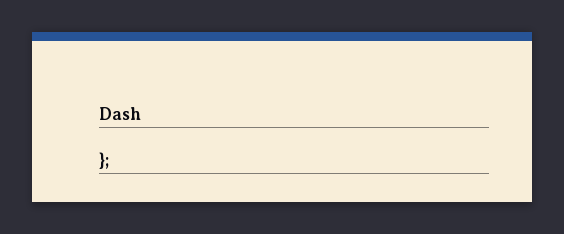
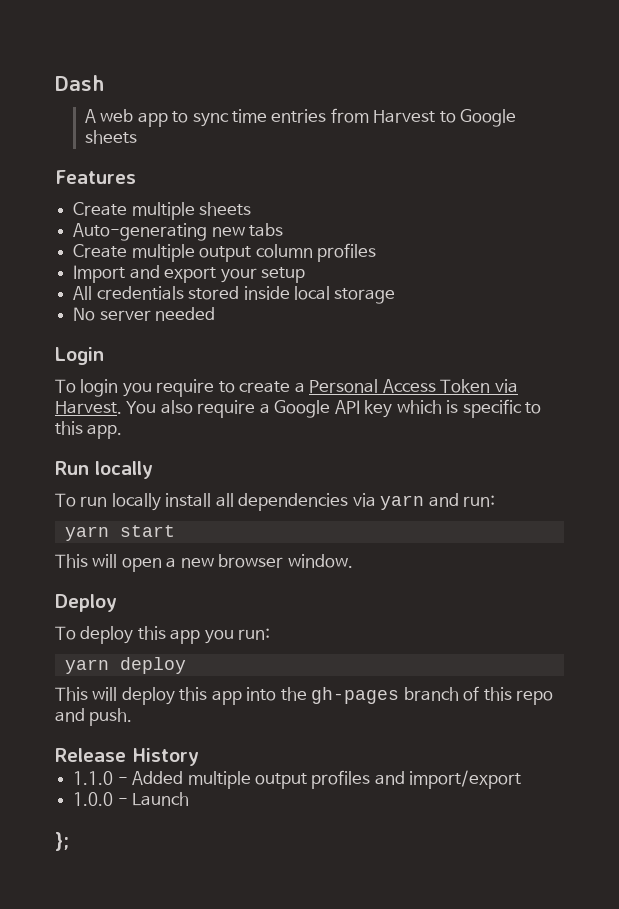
+ A web app to sync time entries from Harvest to Google sheets
+ Features
+ Create multiple sheets
+ Auto-generating new tabs
+ Create multiple output column profiles
+ Import and export your setup
+ All credentials stored inside local storage
+ No server needed
+ Login
+ To login you require to create a Personal Access Token via Harvest. You also require a Google API key which is specific to this app.
+ Run locally
+ To run locally install all dependencies via yarn and run:
+ yarn start
+ This will open a new browser window.
+ Deploy
+ To deploy this app you run:
+ yarn deploy
+ This will deploy this app into the gh-pages branch of this repo and push.
+ Release History
+ 1.1.0 - Added multiple output profiles and import/export
+ 1.0.0 - Launch

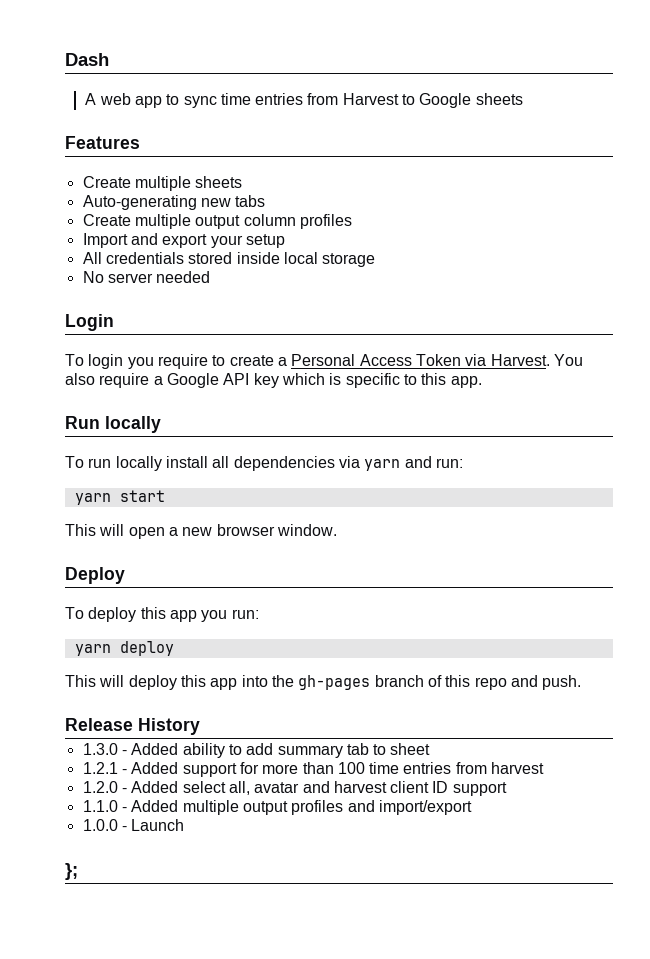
+ 1.3.0 - Added ability to add summary tab to sheet
+ 1.2.1 - Added support for more than 100 time entries from harvest
+ 1.2.0 - Added select all, avatar and harvest client ID support

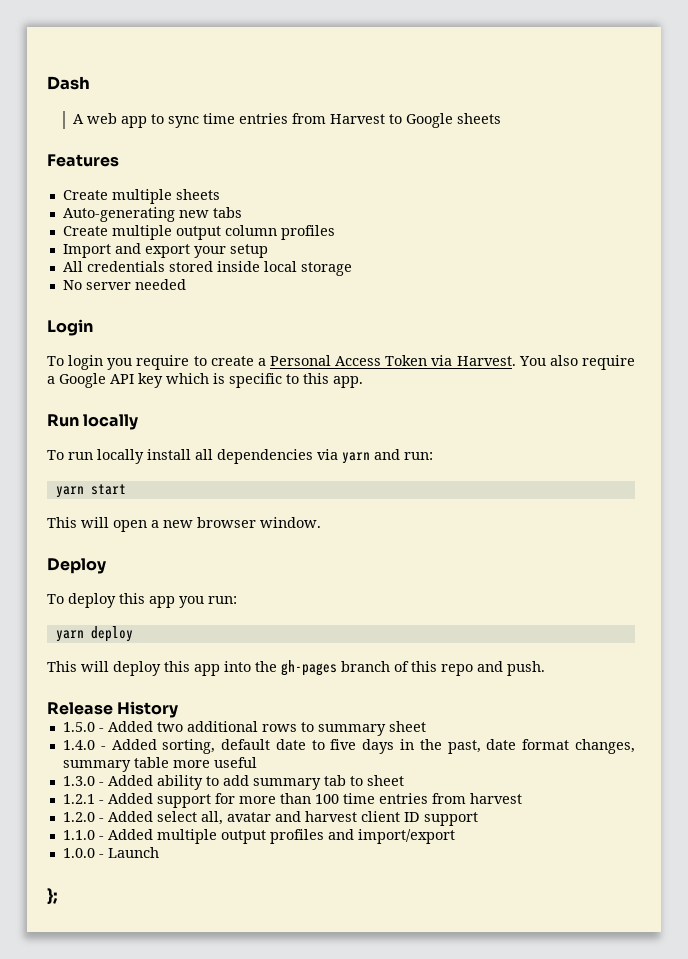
+ 1.5.0 - Added two additional rows to summary sheet
+ 1.4.0 - Added sorting, default date to five days in the past, date format changes, summary table more useful

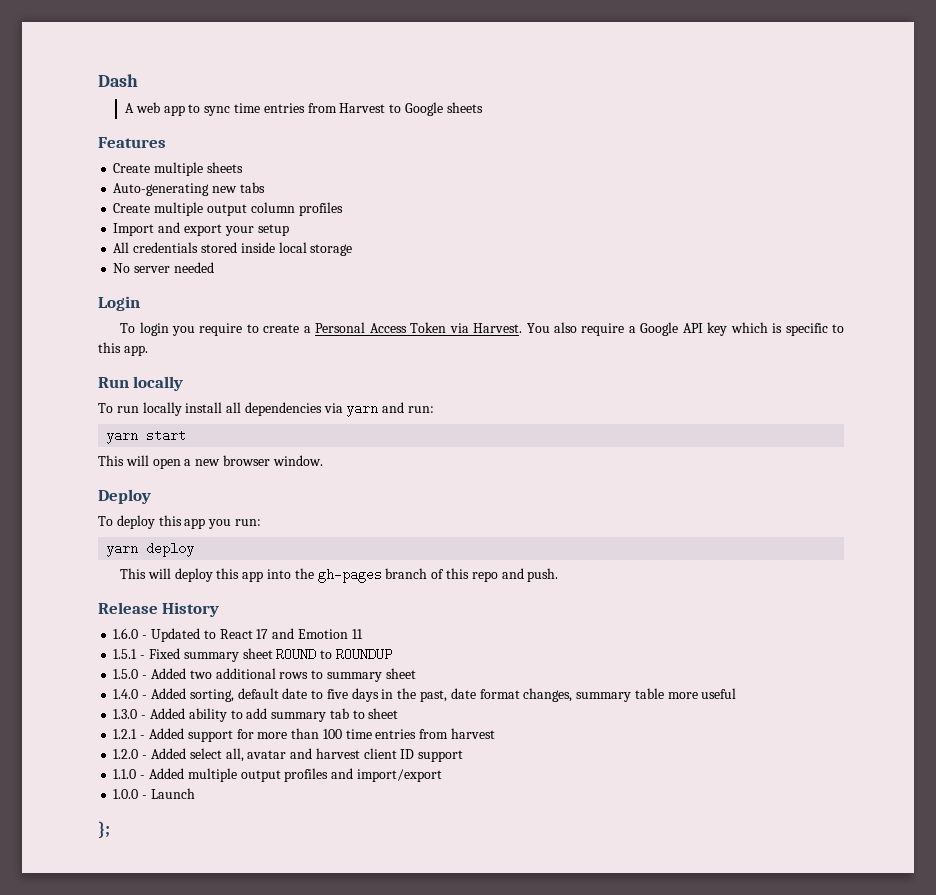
+ 1.6.0 - Updated to React 17 and Emotion 11
+ 1.5.1 - Fixed summary sheet ROUND to ROUNDUP

